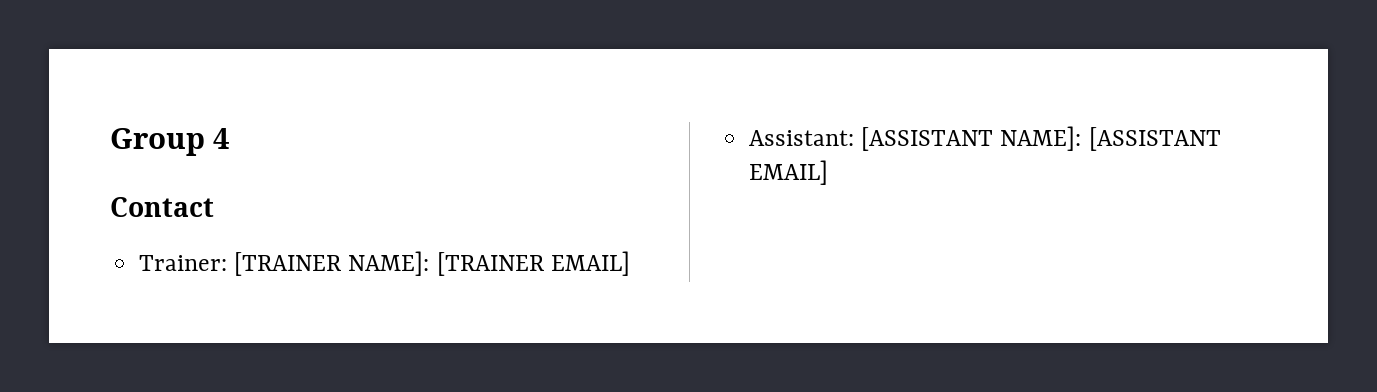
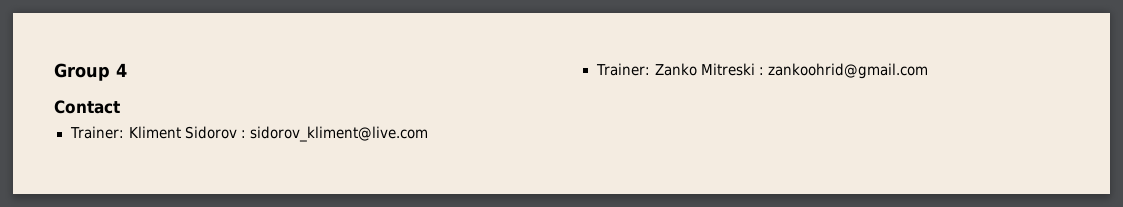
- Trainer: [TRAINER NAME]: [TRAINER EMAIL]
- Assistant: [ASSISTANT NAME]: [ASSISTANT EMAIL]
+ Trainer: Kliment Sidorov : sidorov_kliment@live.com
+ Trainer: Zanko Mitreski : zankoohrid@gmail.com

